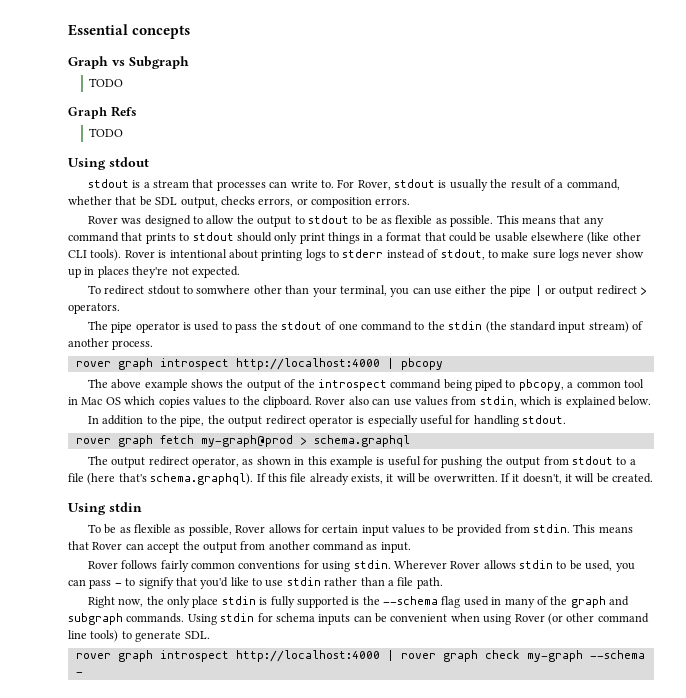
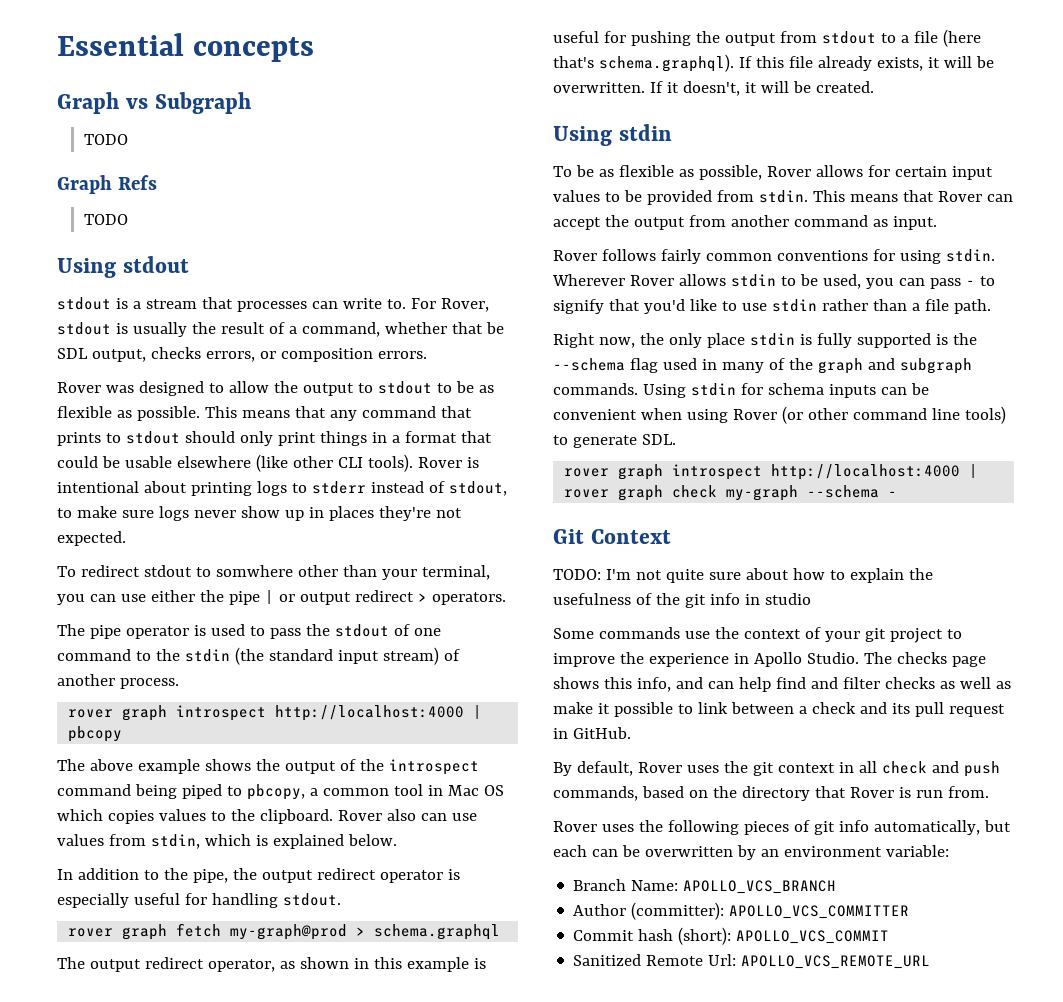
+ Git Context
+ TODO: I'm not quite sure about how to explain the usefulness of the git info in studio
+ Some commands use the context of your git project to improve the experience in Apollo Studio. The checks page shows this info, and can help find and filter checks as well as make it possible to link between a check and its pull request in GitHub.
+ By default, Rover uses the git context in all check and push commands, based on the directory that Rover is run from.
+ Rover uses the following pieces of git info automatically, but each can be overwritten by an environment variable:
+ Branch Name: APOLLO_VCS_BRANCH
+ Author (committer): APOLLO_VCS_COMMITTER
+ Commit hash (short): APOLLO_VCS_COMMIT
+ Sanitized Remote Url: APOLLO_VCS_REMOTE_URL

